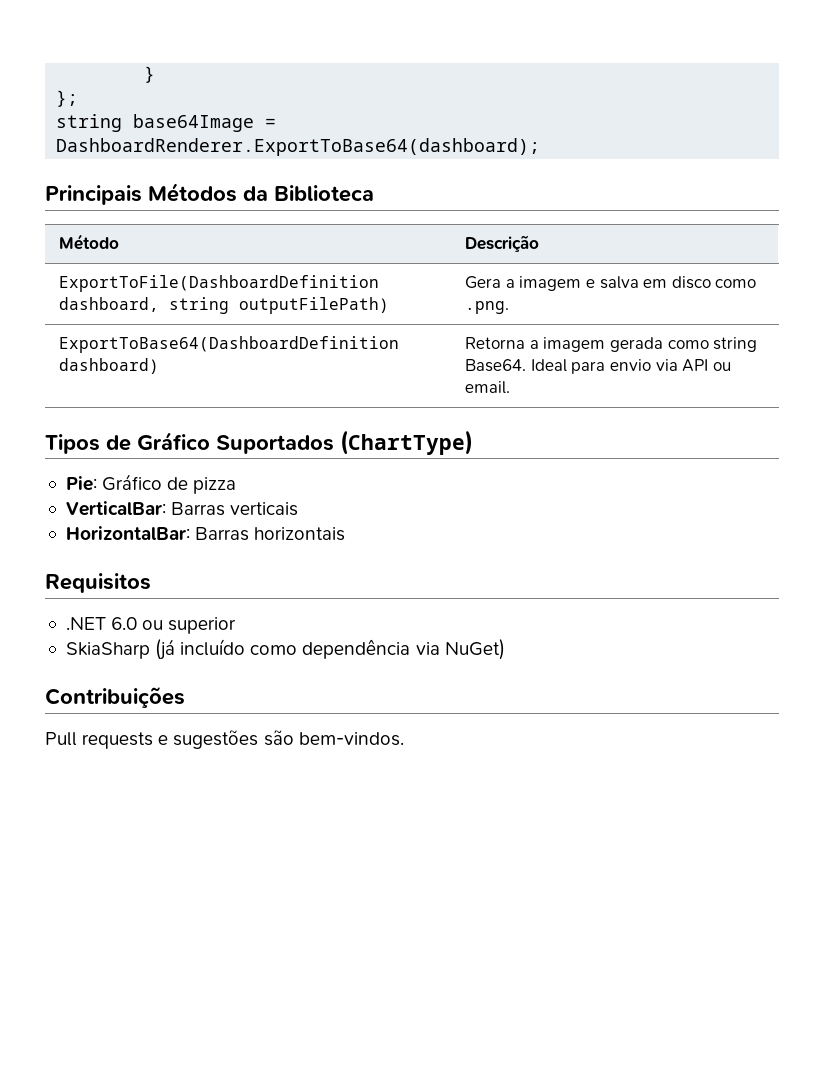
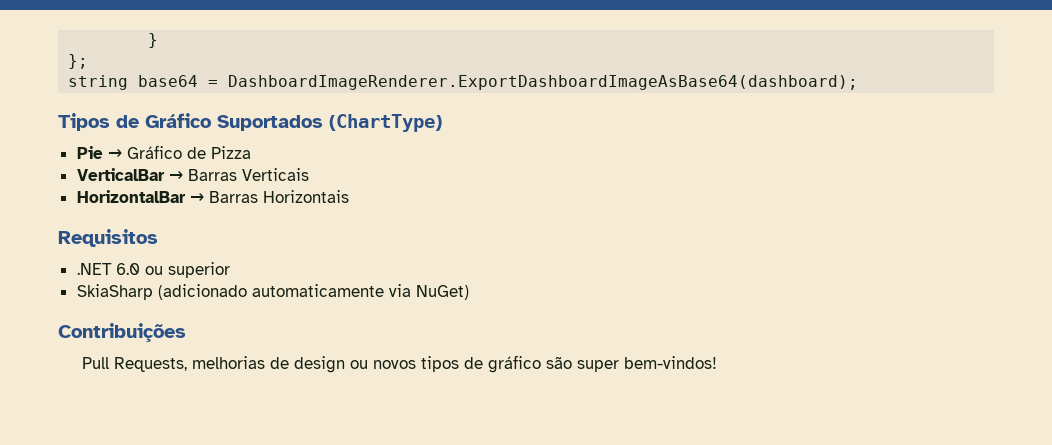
- string base64Image = DashboardRenderer.ExportToBase64(dashboard);
- Principais Métodos da Biblioteca
- Método | Descrição
- ExportToFile(DashboardDefinition dashboard, string outputFilePath) | Gera a imagem e salva em disco como .png.
- ExportToBase64(DashboardDefinition dashboard) | Retorna a imagem gerada como string Base64. Ideal para envio via API ou email.
+ string base64 = DashboardImageRenderer.ExportDashboardImageAsBase64(dashboard);
- Pie: Gráfico de pizza
- VerticalBar: Barras verticais
- HorizontalBar: Barras horizontais
+ Pie → Gráfico de Pizza
+ VerticalBar → Barras Verticais
+ HorizontalBar → Barras Horizontais
- SkiaSharp (já incluído como dependência via NuGet)
+ SkiaSharp (adicionado automaticamente via NuGet)
- Pull requests e sugestões são bem-vindos.
+ Pull Requests, melhorias de design ou novos tipos de gráfico são super bem-vindos!

